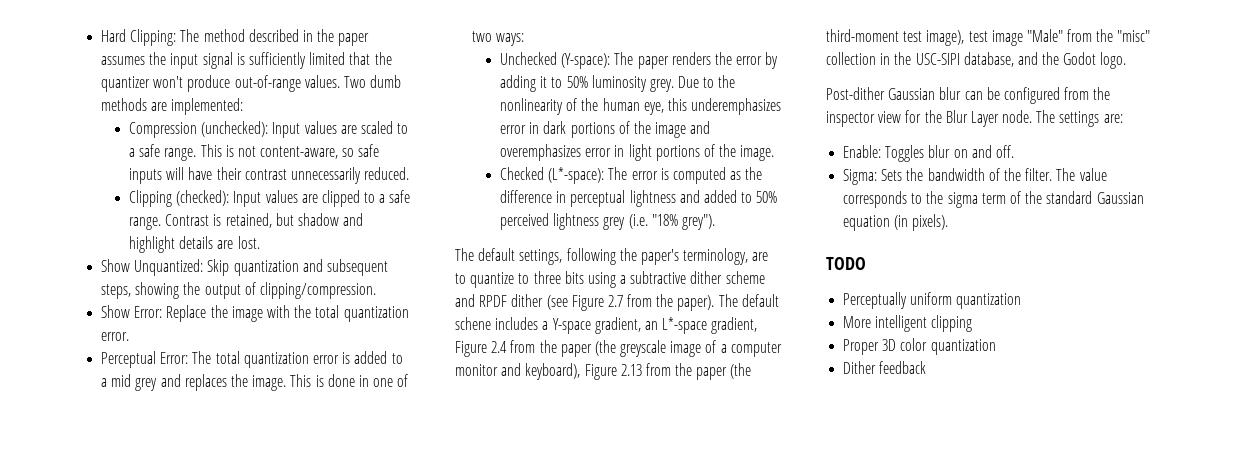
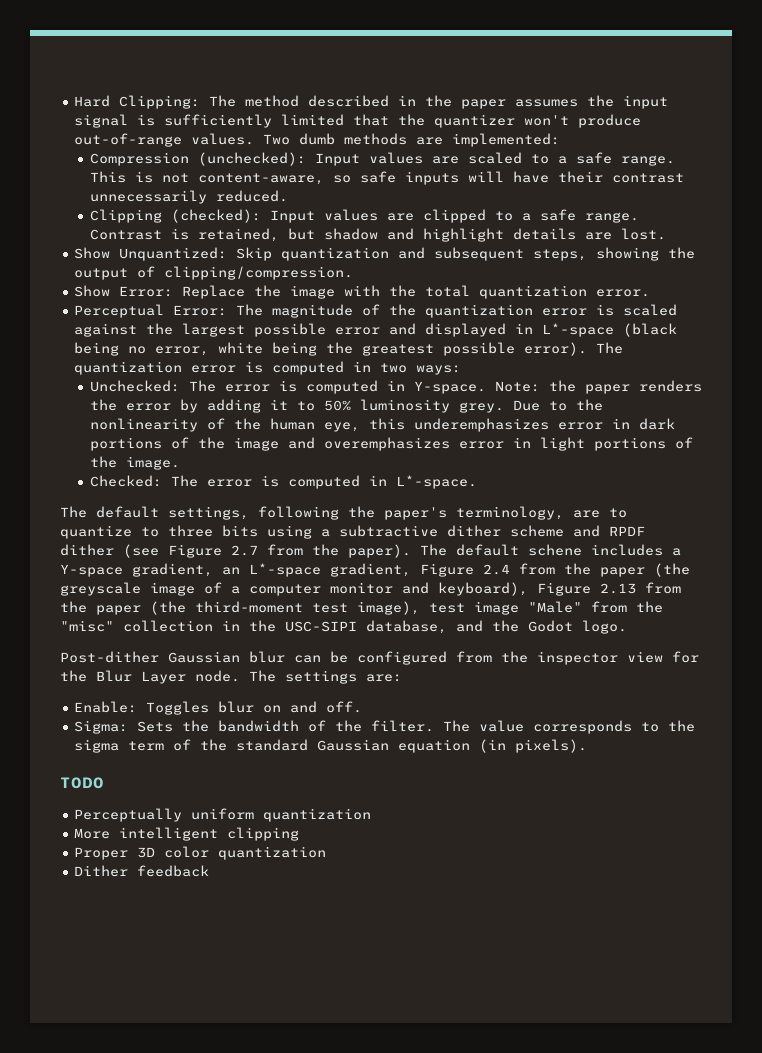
- Perceptual Error: The total quantization error is added to a mid grey and replaces the image. This is done in one of two ways:
- Unchecked (Y-space): The paper renders the error by adding it to 50% luminosity grey.
+ Perceptual Error: The magnitude of the quantization error is scaled against the largest possible error and displayed in L*-space (black being no error, white being the greatest possible error). The quantization error is computed in two ways:
+ Unchecked: The error is computed in Y-space. Note: the paper renders the error by adding it to 50% luminosity grey.
- Checked (L*-space): The error is computed as the difference in perceptual lightness and added to 50% perceived lightness grey (i.e. "18% grey").
+ Checked: The error is computed in L*-space.

